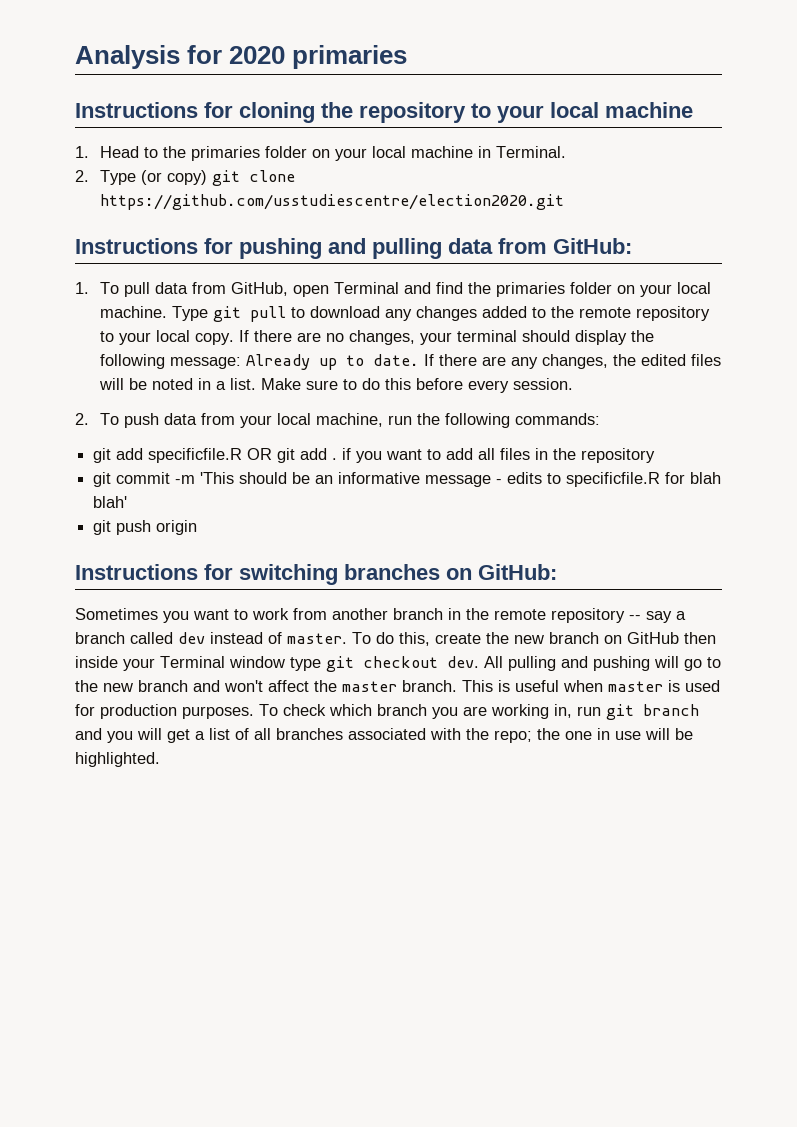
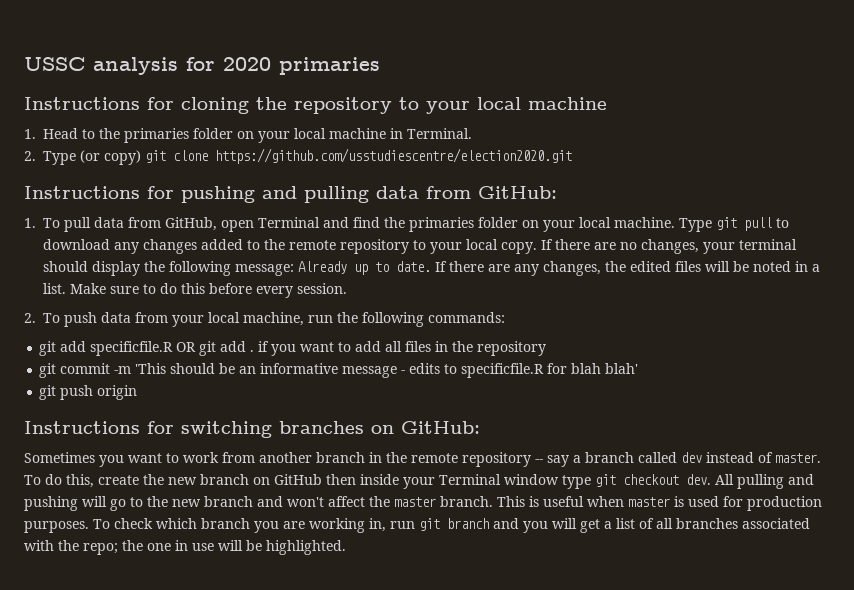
- Analysis for 2020 primaries
+ USSC analysis for 2020 primaries

